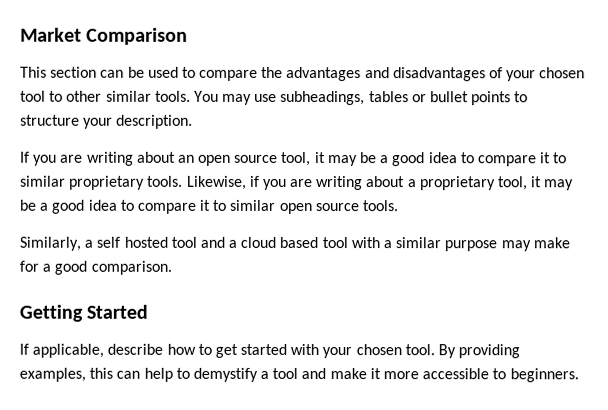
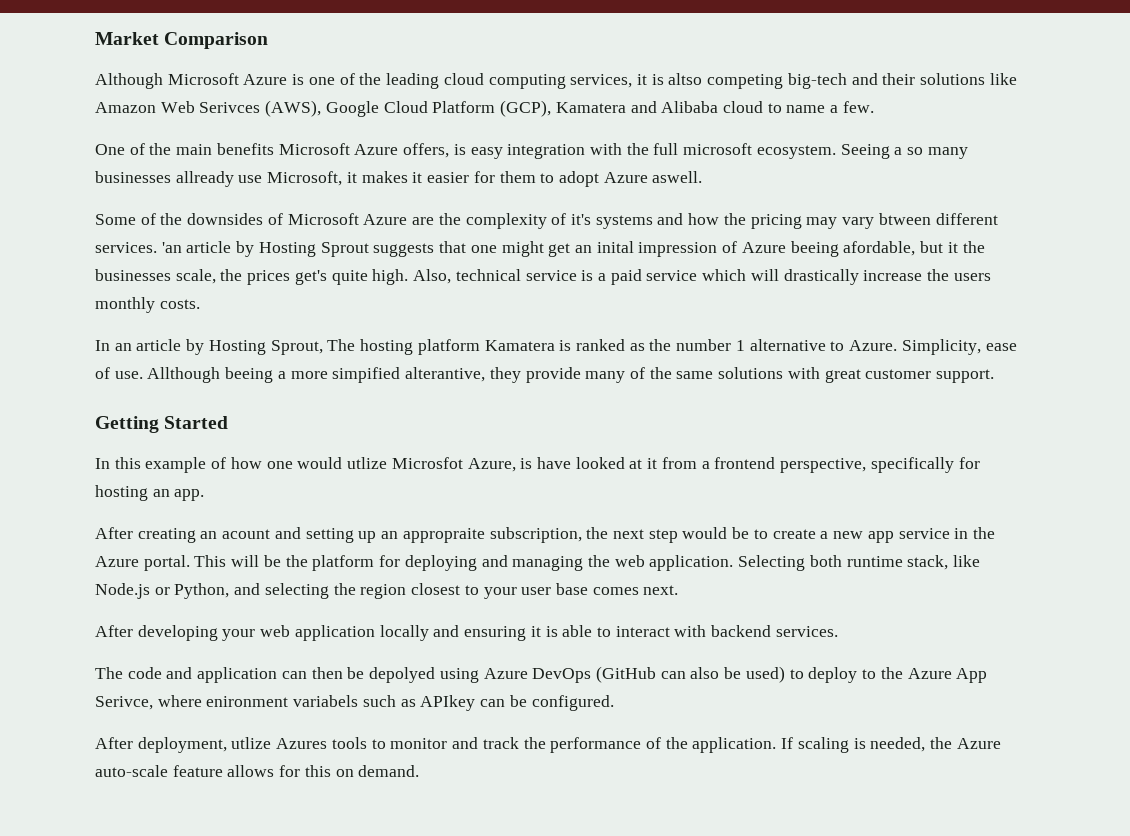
- This section can be used to compare the advantages and disadvantages of your chosen tool to other similar tools. You may use subheadings, tables or bullet points to structure your description.
- If you are writing about an open source tool, it may be a good idea to compare it to similar proprietary tools. Likewise, if you are writing about a proprietary tool, it may be a good idea to compare it to similar open source tools.
- Similarly, a self hosted tool and a cloud based tool with a similar purpose may make for a good comparison.
+ Although Microsoft Azure is one of the leading cloud computing services, it is altso competing big-tech and their solutions like Amazon Web Serivces (AWS), Google Cloud Platform (GCP), Kamatera and Alibaba cloud to name a few.
+ One of the main benefits Microsoft Azure offers, is easy integration with the full microsoft ecosystem. Seeing a so many businesses allready use Microsoft, it makes it easier for them to adopt Azure aswell.
+ Some of the downsides of Microsoft Azure are the complexity of it's systems and how the pricing may vary btween different services. 'an article by Hosting Sprout suggests that one might get an inital impression of Azure beeing afordable, but it the businesses scale, the prices get's quite high. Also, technical service is a paid service which will drastically increase the users monthly costs.
+ In an article by Hosting Sprout, The hosting platform Kamatera is ranked as the number 1 alternative to Azure. Simplicity, ease of use. Allthough beeing a more simpified alterantive, they provide many of the same solutions with great customer support.
  Getting Started
- If applicable, describe how to get started with your chosen tool. By providing examples, this can help to demystify a tool and make it more accessible to beginners.
+ In this example of how one would utlize Microsfot Azure, is have looked at it from a frontend perspective, specifically for hosting an app.
+ After creating an acount and setting up an appropraite subscription, the next step would be to create a new app service in the Azure portal. This will be the platform for deploying and managing the web application. Selecting both runtime stack, like Node.js or Python, and selecting the region closest to your user base comes next.
+ After developing your web application locally and ensuring it is able to interact with backend services.
+ The code and application can then be depolyed using Azure DevOps (GitHub can also be used) to deploy to the Azure App Serivce, where enironment variabels such as APIkey can be configured.
+ After deployment, utlize Azures tools to monitor and track the performance of the application. If scaling is needed, the Azure auto-scale feature allows for this on demand.

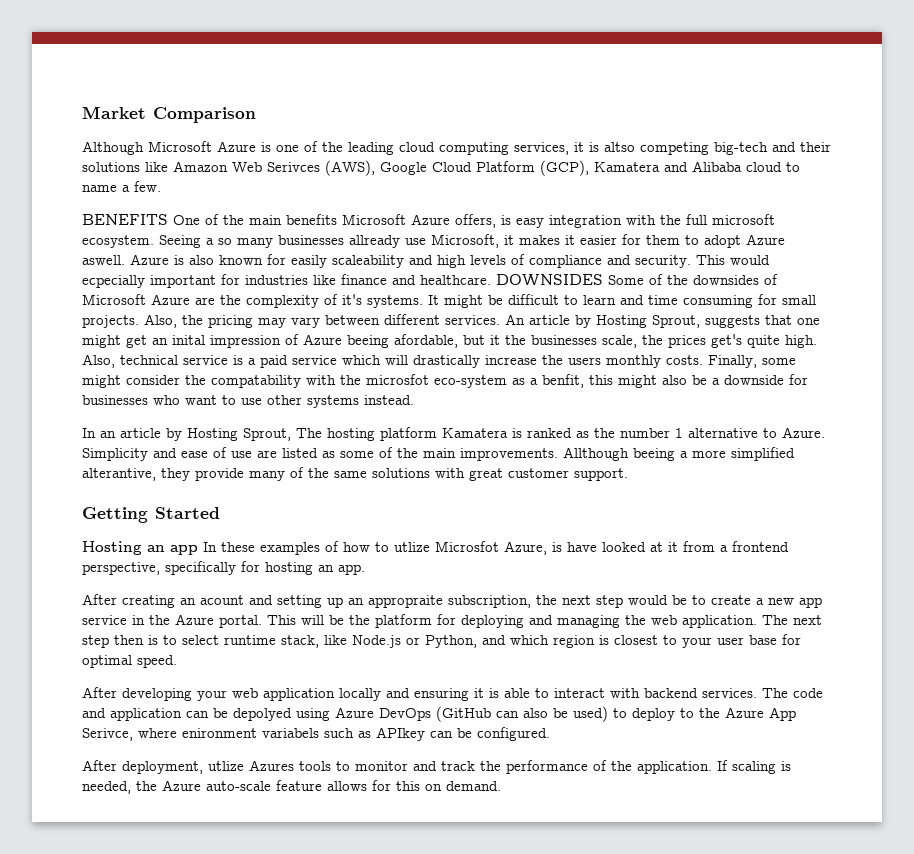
- One of the main benefits Microsoft Azure offers, is easy integration with the full microsoft ecosystem.
+ BENEFITS One of the main benefits Microsoft Azure offers, is easy integration with the full microsoft ecosystem.
- Seeing a so many businesses allready use Microsoft, it makes it easier for them to adopt Azure aswell.
- Some of the downsides of Microsoft Azure are the complexity of it's systems and how the pricing may vary btween different services.
+ Seeing a so many businesses allready use Microsoft, it makes it easier for them to adopt Azure aswell. Azure is also known for easily scaleability and high levels of compliance and security. This would ecpecially important for industries like finance and healthcare. DOWNSIDES Some of the downsides of Microsoft Azure are the complexity of it's systems. It might be difficult to learn and time consuming for small projects. Also, the pricing may vary between different services.
- 'an article by Hosting Sprout suggests that one might get an inital impression of Azure beeing afordable, but it the businesses scale, the prices get's quite high.
+ An article by Hosting Sprout, suggests that one might get an inital impression of Azure beeing afordable, but it the businesses scale, the prices get's quite high.
+ Finally, some might consider the compatability with the microsfot eco-system as a benfit, this might also be a downside for businesses who want to use other systems instead.
- Simplicity, ease of use.
+ Simplicity and ease of use are listed as some of the main improvements.
- Allthough beeing a more simpified alterantive, they provide many of the same solutions with great customer support.
+ Allthough beeing a more simplified alterantive, they provide many of the same solutions with great customer support.
- In this example of how one would utlize Microsfot Azure, is have looked at it from a frontend perspective, specifically for hosting an app.
+ Hosting an app In these examples of how to utlize Microsfot Azure, is have looked at it from a frontend perspective, specifically for hosting an app.
- Selecting both runtime stack, like Node.js or Python, and selecting the region closest to your user base comes next.
+ The next step then is to select runtime stack, like Node.js or Python, and which region is closest to your user base for optimal speed.
- After developing your web application locally and ensuring it is able to interact with backend services.
- The code and application can then be depolyed using Azure DevOps (GitHub can also be used) to deploy to the Azure App Serivce, where enironment variabels such as APIkey can be configured.
+ After developing your web application locally and ensuring it is able to interact with backend services. The code and application can be depolyed using Azure DevOps (GitHub can also be used) to deploy to the Azure App Serivce, where enironment variabels such as APIkey can be configured.

